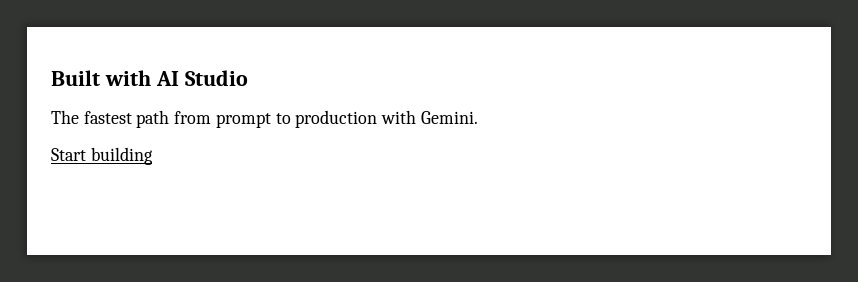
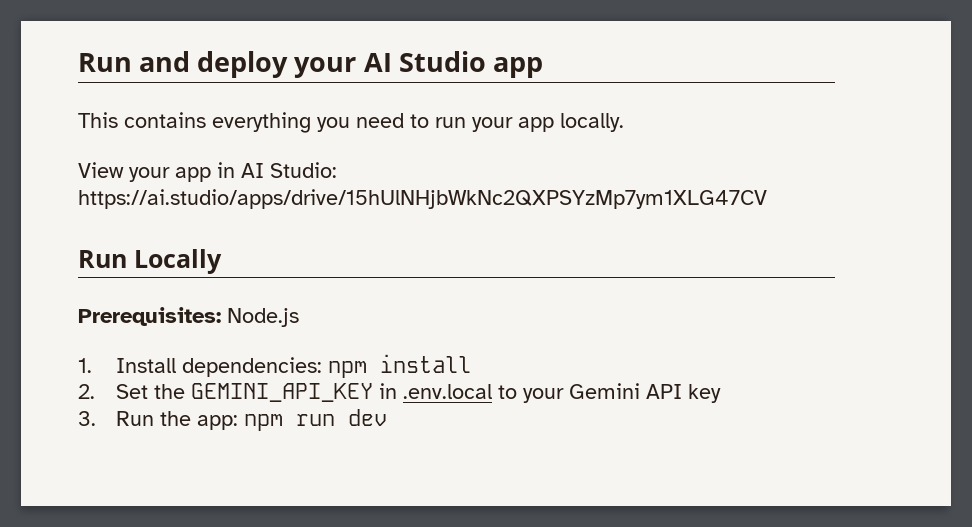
- Built with AI Studio
- The fastest path from prompt to production with Gemini.
- Start building
+ Run and deploy your AI Studio app
+ This contains everything you need to run your app locally.
+ View your app in AI Studio: https://ai.studio/apps/drive/15hUlNHjbWkNc2QXPSYzMp7ym1XLG47CV
+ Run Locally
+ Prerequisites: Node.js
+ 1. Install dependencies: npm install
+ 2. Set the GEMINI_API_KEY in .env.local to your Gemini API key
+ 3. Run the app: npm run dev

